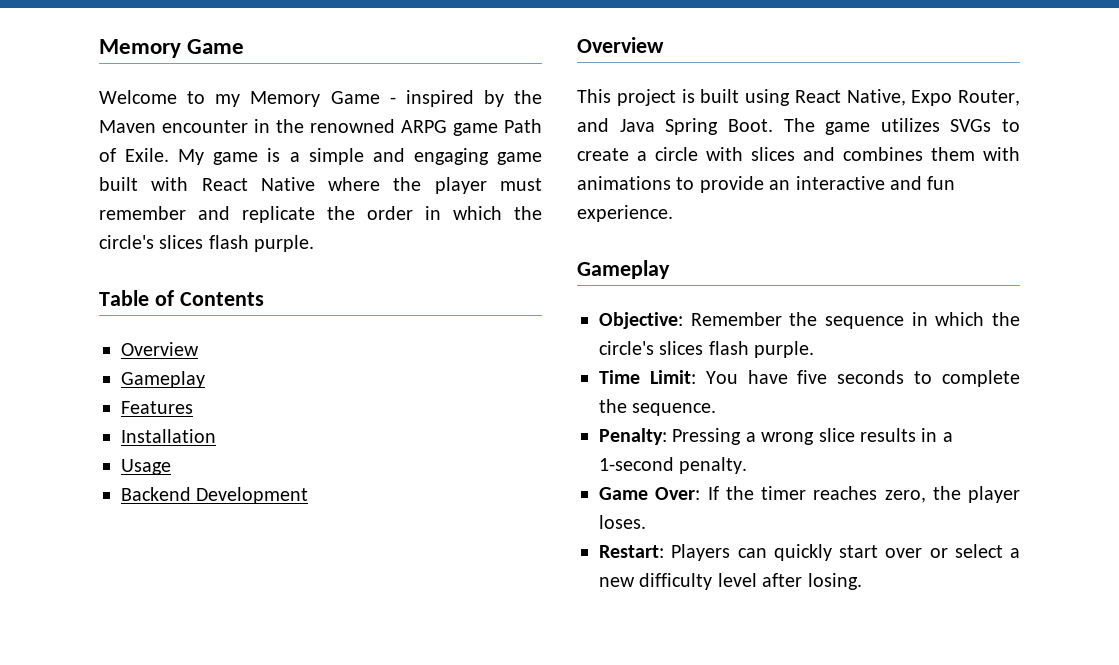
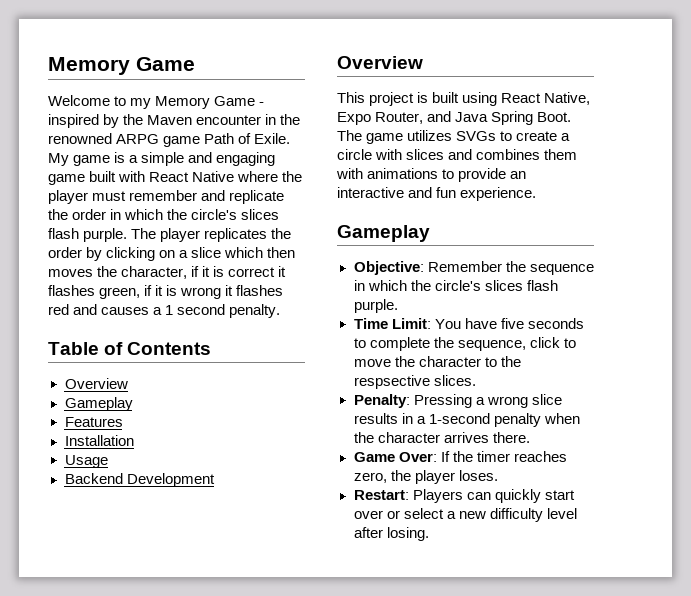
+ The player replicates the order by clicking on a slice which then moves the character, if it is correct it flashes green, if it is wrong it flashes red and causes a 1 second penalty.
- Time Limit: You have five seconds to complete the sequence.
+ Time Limit: You have five seconds to complete the sequence, click to move the character to the respsective slices.
- Penalty: Pressing a wrong slice results in a 1-second penalty.
+ Penalty: Pressing a wrong slice results in a 1-second penalty when the character arrives there.

